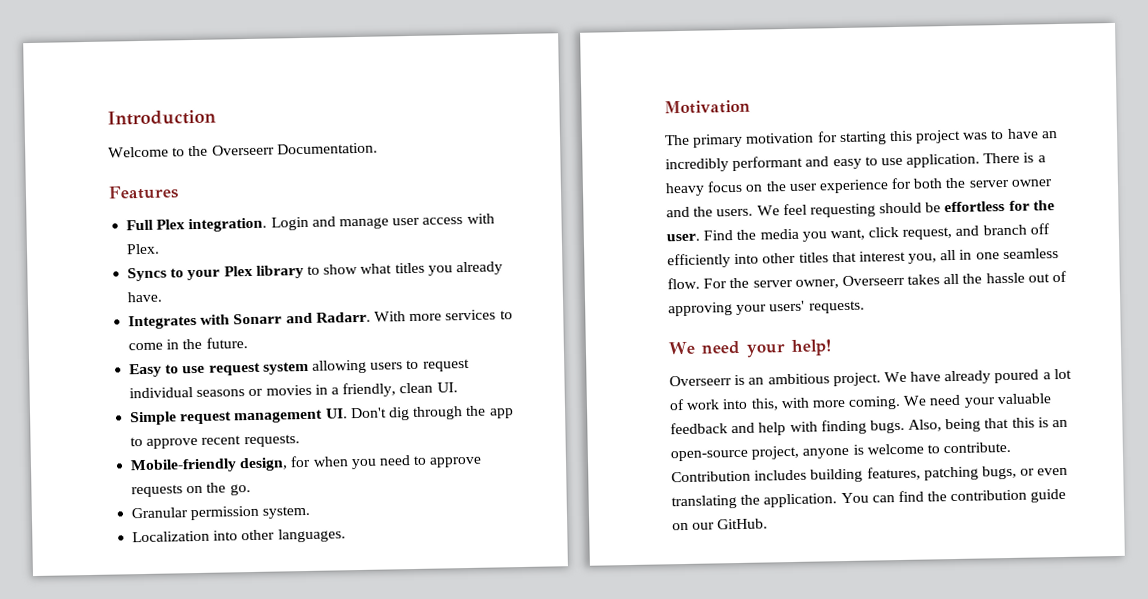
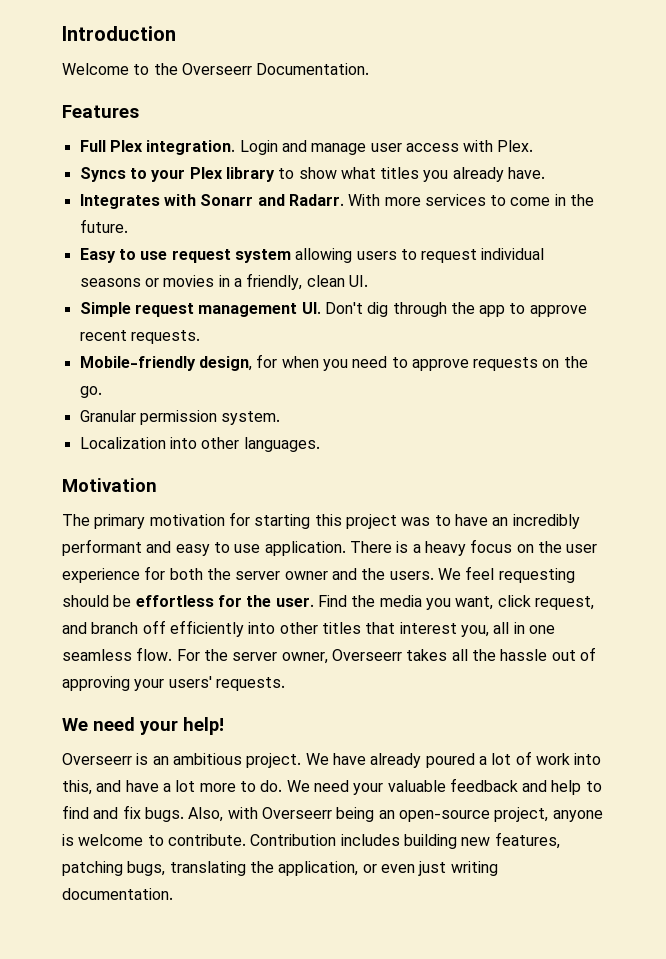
- We have already poured a lot of work into this, with more coming.
+ We have already poured a lot of work into this, and have a lot more to do.
- We need your valuable feedback and help with finding bugs. Also, being that this is an open-source project, anyone is welcome to contribute.
+ We need your valuable feedback and help to find and fix bugs. Also, with Overseerr being an open-source project, anyone is welcome to contribute.
- Contribution includes building features, patching bugs, or even translating the application. You can find the contribution guide on our GitHub.
+ Contribution includes building new features, patching bugs, translating the application, or even just writing documentation.

